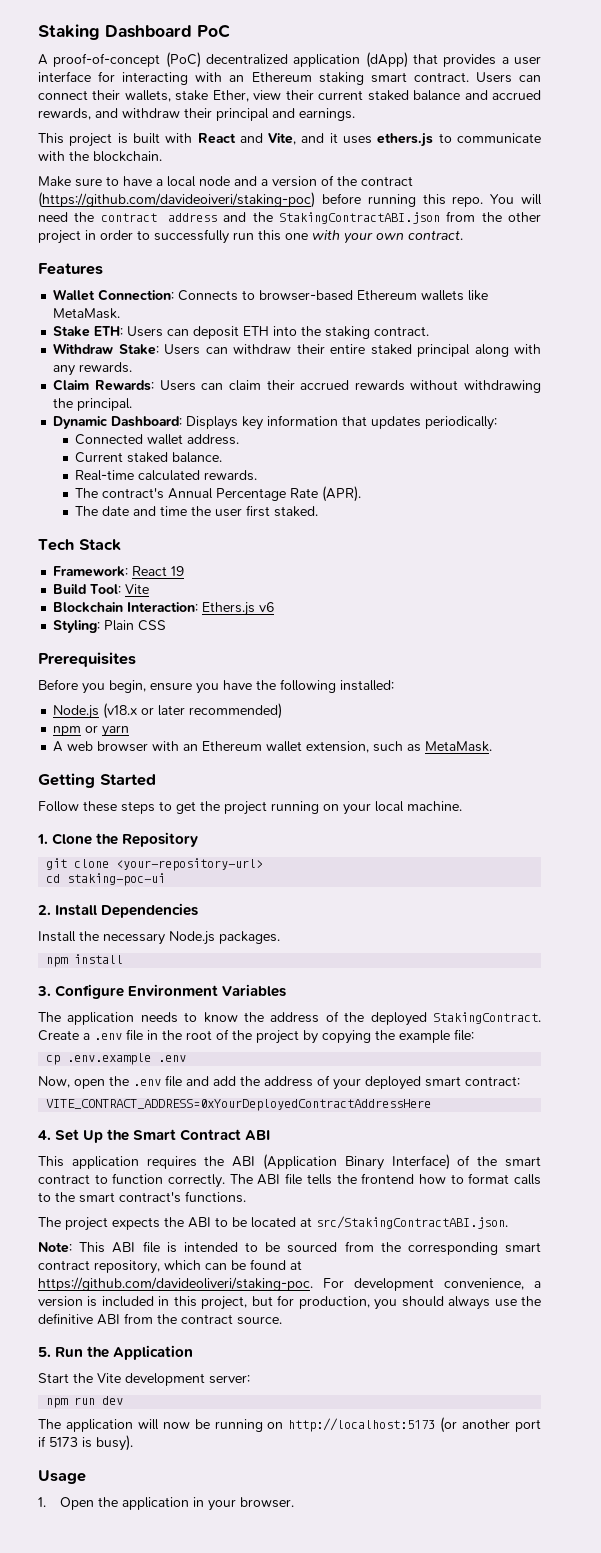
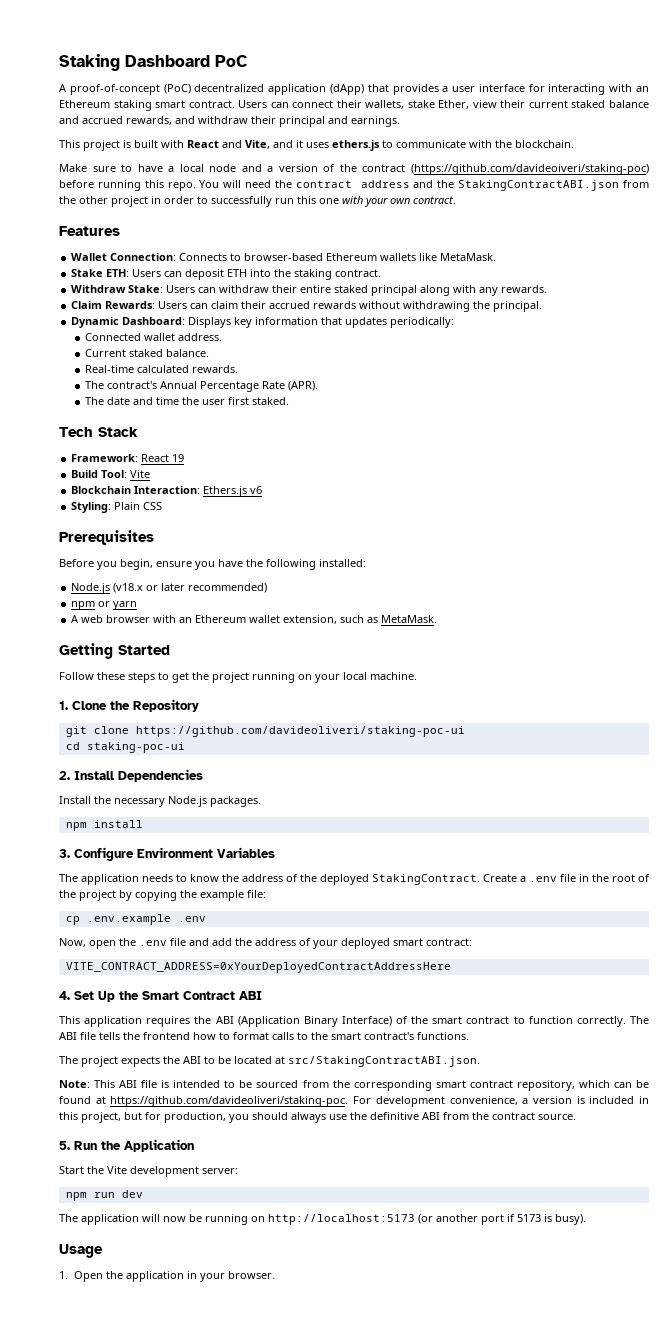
- git clone <your-repository-url>
+ git clone https://github.com/davideoliveri/staking-poc-ui

